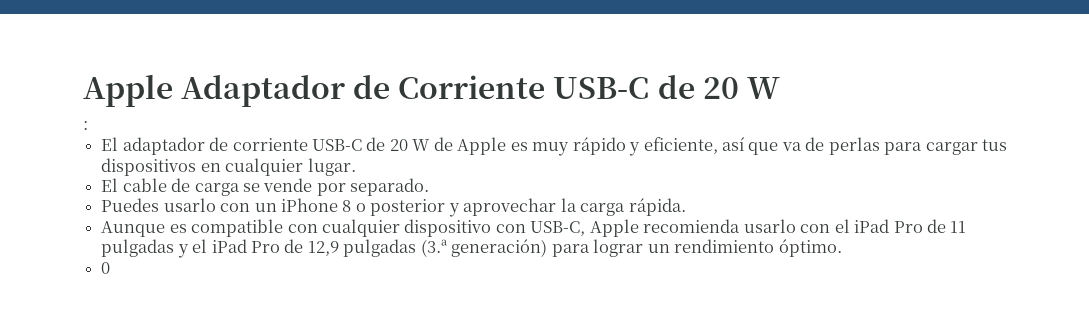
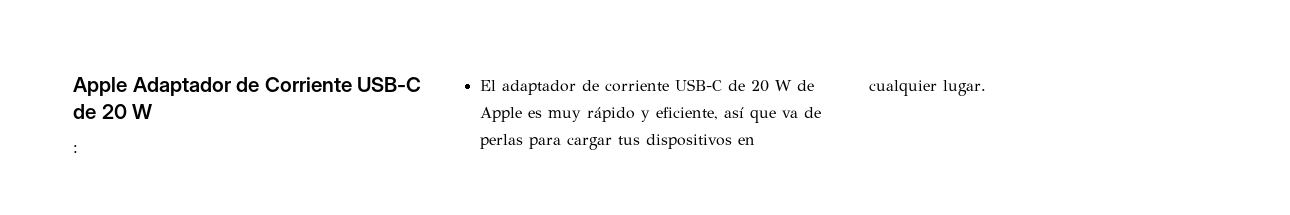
- El cable de carga se vende por separado.
- Puedes usarlo con un iPhone 8 o posterior y aprovechar la carga rápida.
- Aunque es compatible con cualquier dispositivo con USB-C, Apple recomienda usarlo con el iPad Pro de 11 pulgadas y el iPad Pro de 12,9 pulgadas (3.ª generación) para lograr un rendimiento óptimo.
- 0

